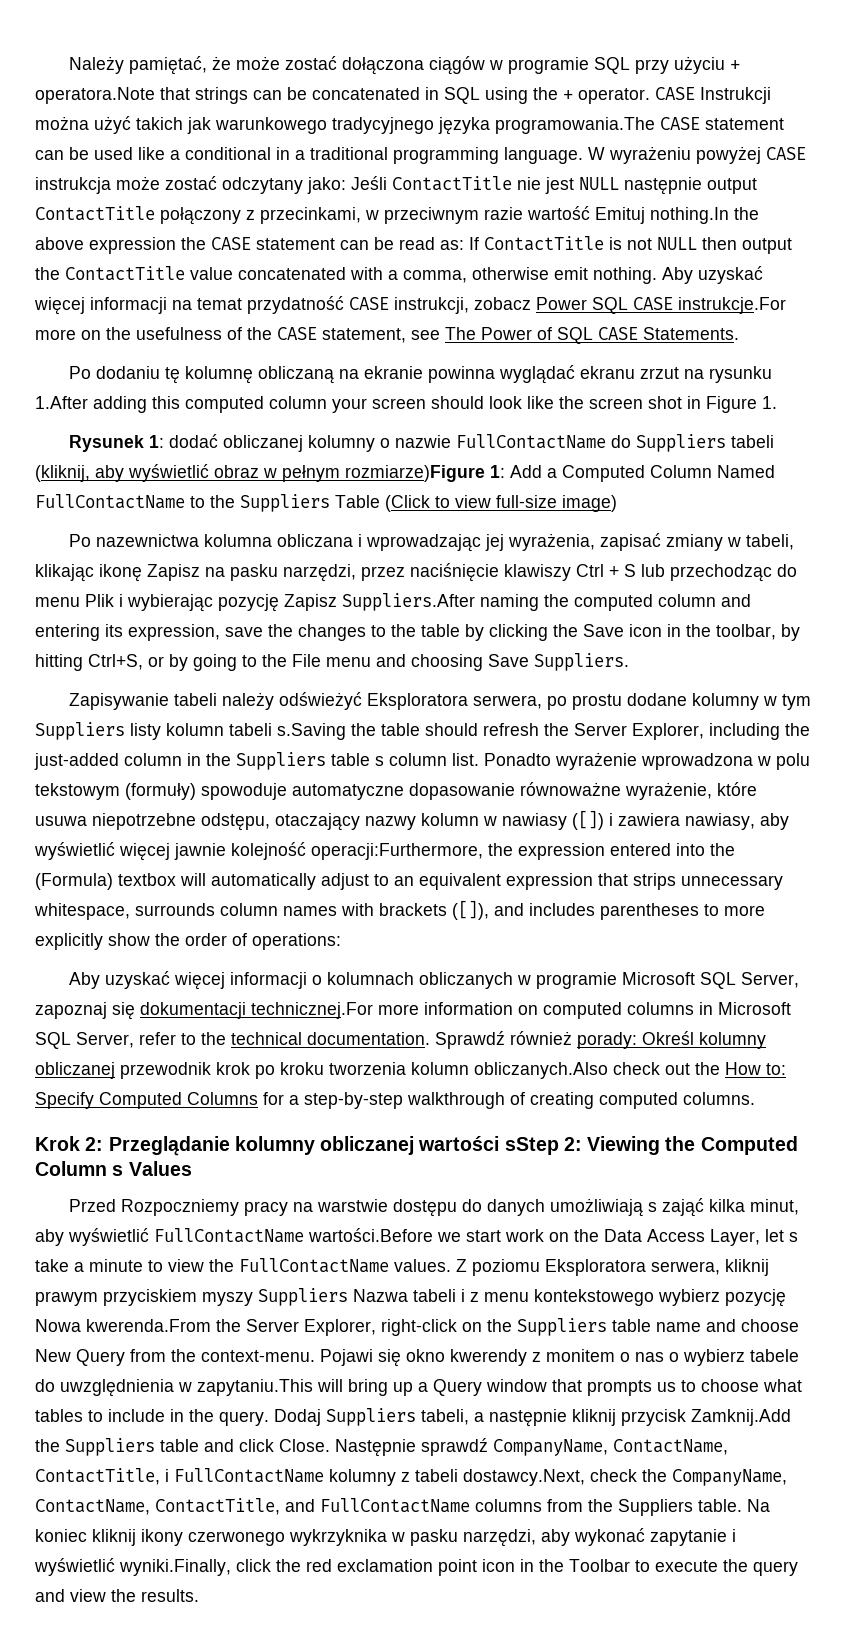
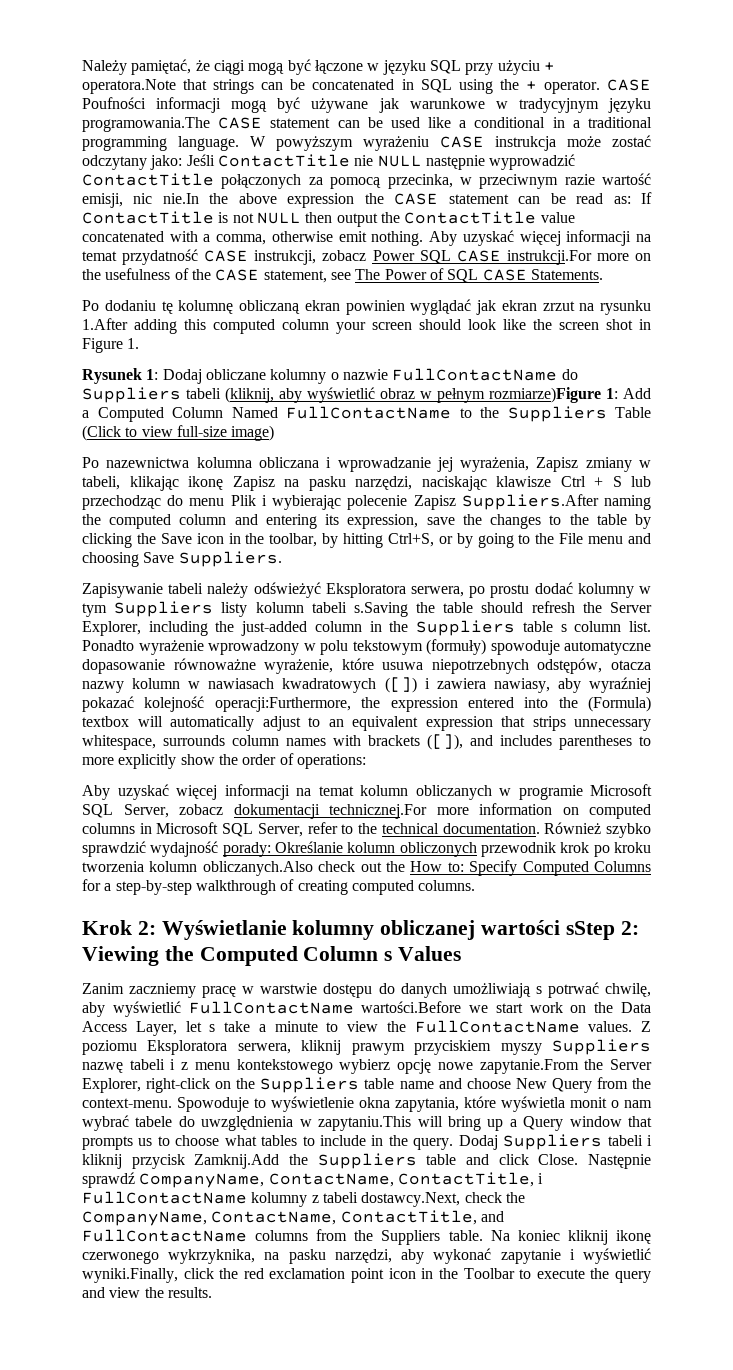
- Należy pamiętać, że może zostać dołączona ciągów w programie SQL przy użyciu + operatora.Note that strings can be concatenated in SQL using the + operator.
+ Należy pamiętać, że ciągi mogą być łączone w języku SQL przy użyciu + operatora.Note that strings can be concatenated in SQL using the + operator.
- CASE Instrukcji można użyć takich jak warunkowego tradycyjnego języka programowania.The CASE statement can be used like a conditional in a traditional programming language.
+ CASE Poufności informacji mogą być używane jak warunkowe w tradycyjnym języku programowania.The CASE statement can be used like a conditional in a traditional programming language.
- W wyrażeniu powyżej CASE instrukcja może zostać odczytany jako: Jeśli ContactTitle nie jest NULL następnie output ContactTitle połączony z przecinkami, w przeciwnym razie wartość Emituj nothing.In the above expression the CASE statement can be read as: If ContactTitle is not NULL then output the ContactTitle value concatenated with a comma, otherwise emit nothing.
+ W powyższym wyrażeniu CASE instrukcja może zostać odczytany jako: Jeśli ContactTitle nie NULL następnie wyprowadzić ContactTitle połączonych za pomocą przecinka, w przeciwnym razie wartość emisji, nic nie.In the above expression the CASE statement can be read as: If ContactTitle is not NULL then output the ContactTitle value concatenated with a comma, otherwise emit nothing.
- Aby uzyskać więcej informacji na temat przydatność CASE instrukcji, zobacz Power SQL CASE instrukcje.For more on the usefulness of the CASE statement, see The Power of SQL CASE Statements.
+ Aby uzyskać więcej informacji na temat przydatność CASE instrukcji, zobacz Power SQL CASE instrukcji.For more on the usefulness of the CASE statement, see The Power of SQL CASE Statements.
- Po dodaniu tę kolumnę obliczaną na ekranie powinna wyglądać ekranu zrzut na rysunku 1.After adding this computed column your screen should look like the screen shot in Figure 1.
+ Po dodaniu tę kolumnę obliczaną ekran powinien wyglądać jak ekran zrzut na rysunku 1.After adding this computed column your screen should look like the screen shot in Figure 1.
- Rysunek 1: dodać obliczanej kolumny o nazwie FullContactName do Suppliers tabeli (kliknij, aby wyświetlić obraz w pełnym rozmiarze)Figure 1: Add a Computed Column Named FullContactName to the Suppliers Table (Click to view full-size image)
+ Rysunek 1: Dodaj obliczane kolumny o nazwie FullContactName do Suppliers tabeli (kliknij, aby wyświetlić obraz w pełnym rozmiarze)Figure 1: Add a Computed Column Named FullContactName to the Suppliers Table (Click to view full-size image)
- Po nazewnictwa kolumna obliczana i wprowadzając jej wyrażenia, zapisać zmiany w tabeli, klikając ikonę Zapisz na pasku narzędzi, przez naciśnięcie klawiszy Ctrl + S lub przechodząc do menu Plik i wybierając pozycję Zapisz Suppliers.After naming the computed column and entering its expression, save the changes to the table by clicking the Save icon in the toolbar, by hitting Ctrl+S, or by going to the File menu and choosing Save Suppliers.
+ Po nazewnictwa kolumna obliczana i wprowadzanie jej wyrażenia, Zapisz zmiany w tabeli, klikając ikonę Zapisz na pasku narzędzi, naciskając klawisze Ctrl + S lub przechodząc do menu Plik i wybierając polecenie Zapisz Suppliers.After naming the computed column and entering its expression, save the changes to the table by clicking the Save icon in the toolbar, by hitting Ctrl+S, or by going to the File menu and choosing Save Suppliers.
- Zapisywanie tabeli należy odświeżyć Eksploratora serwera, po prostu dodane kolumny w tym Suppliers listy kolumn tabeli s.Saving the table should refresh the Server Explorer, including the just-added column in the Suppliers table s column list.
+ Zapisywanie tabeli należy odświeżyć Eksploratora serwera, po prostu dodać kolumny w tym Suppliers listy kolumn tabeli s.Saving the table should refresh the Server Explorer, including the just-added column in the Suppliers table s column list.
- Ponadto wyrażenie wprowadzona w polu tekstowym (formuły) spowoduje automatyczne dopasowanie równoważne wyrażenie, które usuwa niepotrzebne odstępu, otaczający nazwy kolumn w nawiasy ([]) i zawiera nawiasy, aby wyświetlić więcej jawnie kolejność operacji:Furthermore, the expression entered into the (Formula) textbox will automatically adjust to an equivalent expression that strips unnecessary whitespace, surrounds column names with brackets ([]), and includes parentheses to more explicitly show the order of operations:
+ Ponadto wyrażenie wprowadzony w polu tekstowym (formuły) spowoduje automatyczne dopasowanie równoważne wyrażenie, które usuwa niepotrzebnych odstępów, otacza nazwy kolumn w nawiasach kwadratowych ([]) i zawiera nawiasy, aby wyraźniej pokazać kolejność operacji:Furthermore, the expression entered into the (Formula) textbox will automatically adjust to an equivalent expression that strips unnecessary whitespace, surrounds column names with brackets ([]), and includes parentheses to more explicitly show the order of operations:
- Aby uzyskać więcej informacji o kolumnach obliczanych w programie Microsoft SQL Server, zapoznaj się dokumentacji technicznej.For more information on computed columns in Microsoft SQL Server, refer to the technical documentation.
+ Aby uzyskać więcej informacji na temat kolumn obliczanych w programie Microsoft SQL Server, zobacz dokumentacji technicznej.For more information on computed columns in Microsoft SQL Server, refer to the technical documentation.
- Sprawdź również porady: Określ kolumny obliczanej przewodnik krok po kroku tworzenia kolumn obliczanych.Also check out the How to: Specify Computed Columns for a step-by-step walkthrough of creating computed columns.
+ Również szybko sprawdzić wydajność porady: Określanie kolumn obliczonych przewodnik krok po kroku tworzenia kolumn obliczanych.Also check out the How to: Specify Computed Columns for a step-by-step walkthrough of creating computed columns.
- Krok 2: Przeglądanie kolumny obliczanej wartości sStep 2: Viewing the Computed Column s Values
+ Krok 2: Wyświetlanie kolumny obliczanej wartości sStep 2: Viewing the Computed Column s Values
- Przed Rozpoczniemy pracy na warstwie dostępu do danych umożliwiają s zająć kilka minut, aby wyświetlić FullContactName wartości.Before we start work on the Data Access Layer, let s take a minute to view the FullContactName values.
+ Zanim zaczniemy pracę w warstwie dostępu do danych umożliwiają s potrwać chwilę, aby wyświetlić FullContactName wartości.Before we start work on the Data Access Layer, let s take a minute to view the FullContactName values.
- Z poziomu Eksploratora serwera, kliknij prawym przyciskiem myszy Suppliers Nazwa tabeli i z menu kontekstowego wybierz pozycję Nowa kwerenda.From the Server Explorer, right-click on the Suppliers table name and choose New Query from the context-menu.
+ Z poziomu Eksploratora serwera, kliknij prawym przyciskiem myszy Suppliers nazwę tabeli i z menu kontekstowego wybierz opcję nowe zapytanie.From the Server Explorer, right-click on the Suppliers table name and choose New Query from the context-menu.
- Pojawi się okno kwerendy z monitem o nas o wybierz tabele do uwzględnienia w zapytaniu.This will bring up a Query window that prompts us to choose what tables to include in the query.
+ Spowoduje to wyświetlenie okna zapytania, które wyświetla monit o nam wybrać tabele do uwzględnienia w zapytaniu.This will bring up a Query window that prompts us to choose what tables to include in the query.
- Dodaj Suppliers tabeli, a następnie kliknij przycisk Zamknij.Add the Suppliers table and click Close.
+ Dodaj Suppliers tabeli i kliknij przycisk Zamknij.Add the Suppliers table and click Close.
- Na koniec kliknij ikony czerwonego wykrzyknika w pasku narzędzi, aby wykonać zapytanie i wyświetlić wyniki.Finally, click the red exclamation point icon in the Toolbar to execute the query and view the results.
+ Na koniec kliknij ikonę czerwonego wykrzyknika, na pasku narzędzi, aby wykonać zapytanie i wyświetlić wyniki.Finally, click the red exclamation point icon in the Toolbar to execute the query and view the results.

